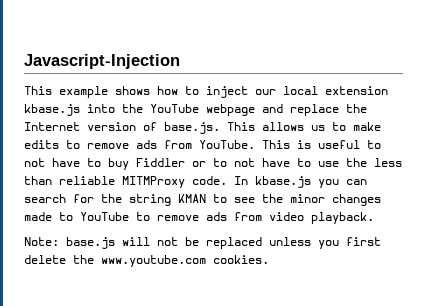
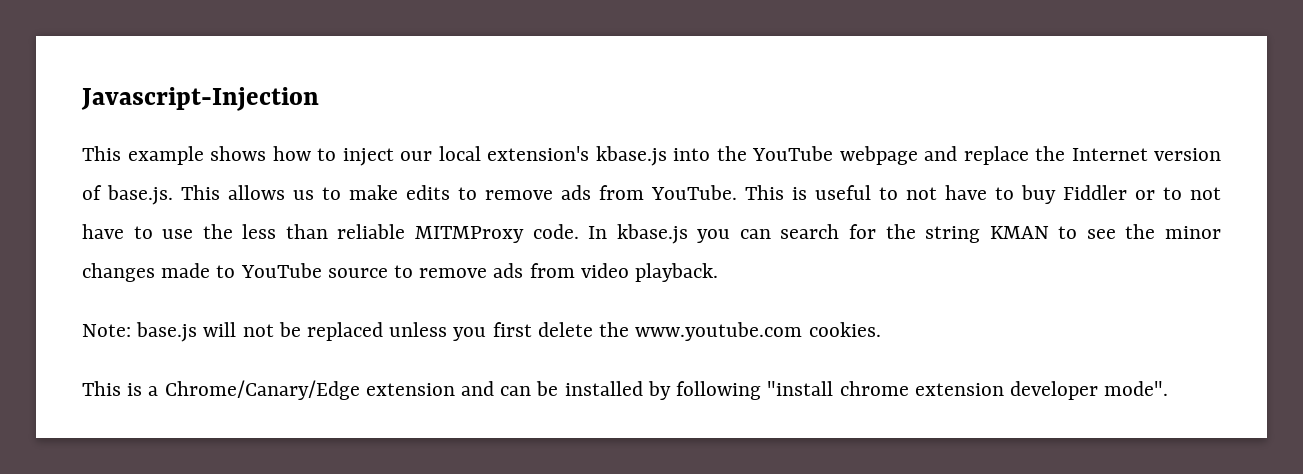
- This example shows how to inject our local extension kbase.js into the YouTube webpage and replace the Internet version of base.js. This allows us to make edits to remove ads from YouTube.
+ This example shows how to inject our local extension's kbase.js into the YouTube webpage and replace the Internet version of base.js. This allows us to make edits to remove ads from YouTube.
- In kbase.js you can search for the string KMAN to see the minor changes made to YouTube to remove ads from video playback.
+ In kbase.js you can search for the string KMAN to see the minor changes made to YouTube source to remove ads from video playback.
+ This is a Chrome/Canary/Edge extension and can be installed by following "install chrome extension developer mode".

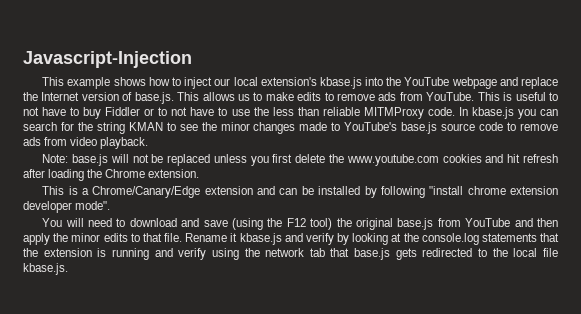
- In kbase.js you can search for the string KMAN to see the minor changes made to YouTube source to remove ads from video playback.
+ In kbase.js you can search for the string KMAN to see the minor changes made to YouTube's base.js source code to remove ads from video playback.
- Note: base.js will not be replaced unless you first delete the www.youtube.com cookies.
+ Note: base.js will not be replaced unless you first delete the www.youtube.com cookies and hit refresh after loading the Chrome extension.
+ You will need to download and save (using the F12 tool) the original base.js from YouTube and then apply the minor edits to that file. Rename it kbase.js and verify by looking at the console.log statements that the extension is running and verify using the network tab that base.js gets redirected to the local file kbase.js.

